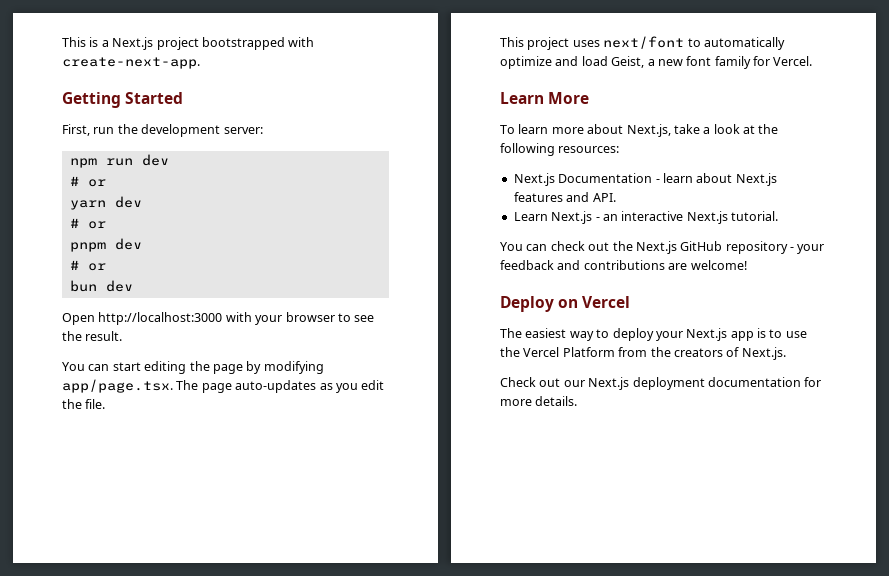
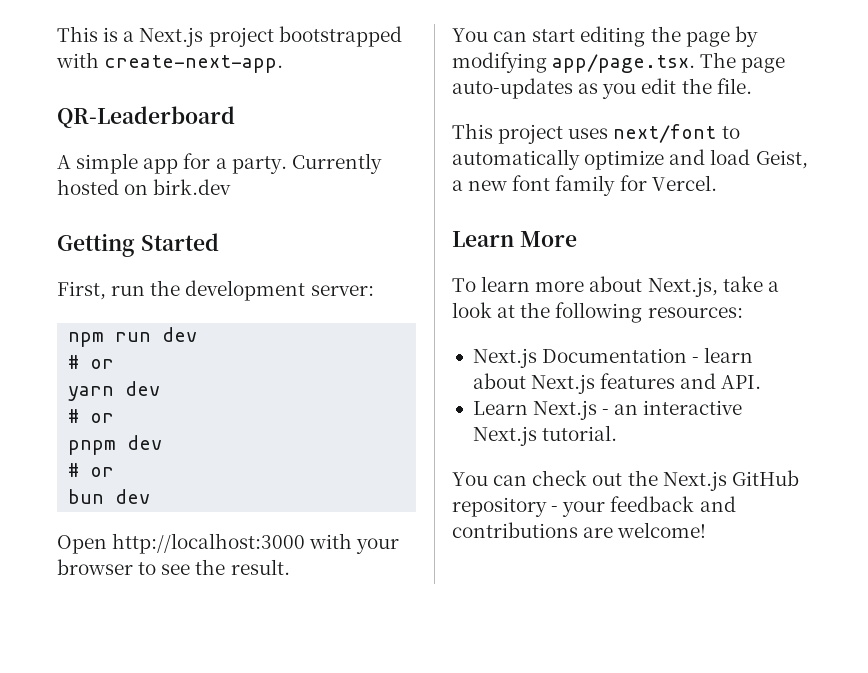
+ QR-Leaderboard
+ A simple app for a party. Currently hosted on birk.dev
- Deploy on Vercel
- The easiest way to deploy your Next.js app is to use the Vercel Platform from the creators of Next.js.
- Check out our Next.js deployment documentation for more details.

